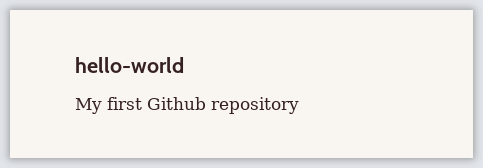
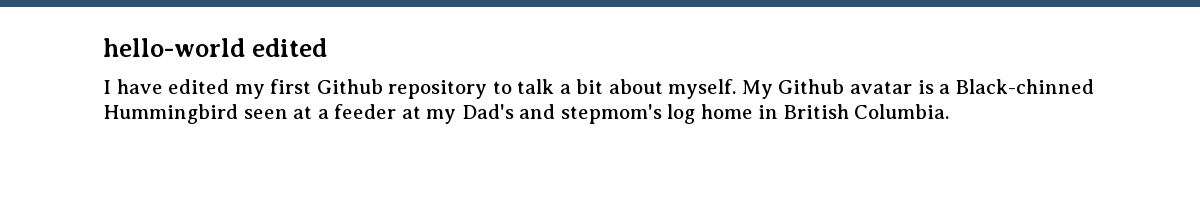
- hello-world
- My first Github repository
+ hello-world edited
+ I have edited my first Github repository to talk a bit about myself. My Github avatar is a Black-chinned Hummingbird seen at a feeder at my Dad's and stepmom's log home in British Columbia.

